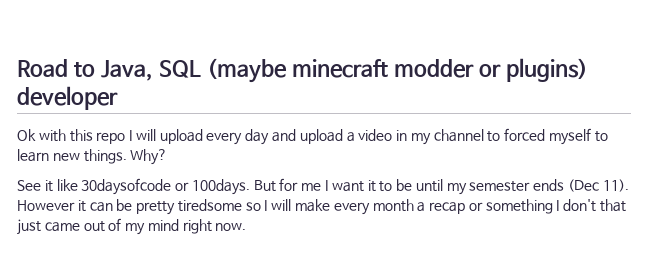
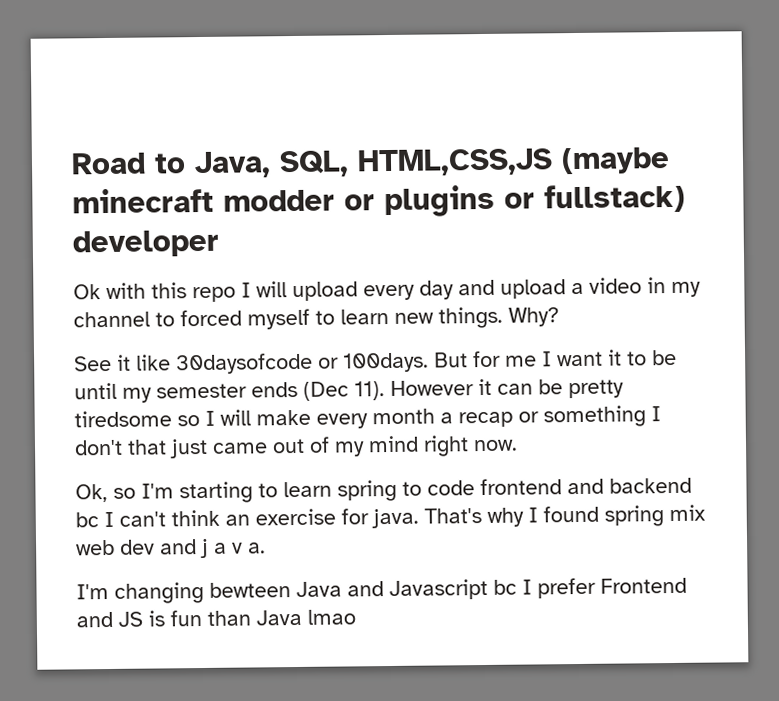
- Road to Java, SQL (maybe minecraft modder or plugins) developer
+ Road to Java, SQL, HTML,CSS,JS (maybe minecraft modder or plugins or fullstack) developer
+ Ok, so I'm starting to learn spring to code frontend and backend bc I can't think an exercise for java. That's why I found spring mix web dev and j a v a.
+ I'm changing bewteen Java and Javascript bc I prefer Frontend and JS is fun than Java lmao

